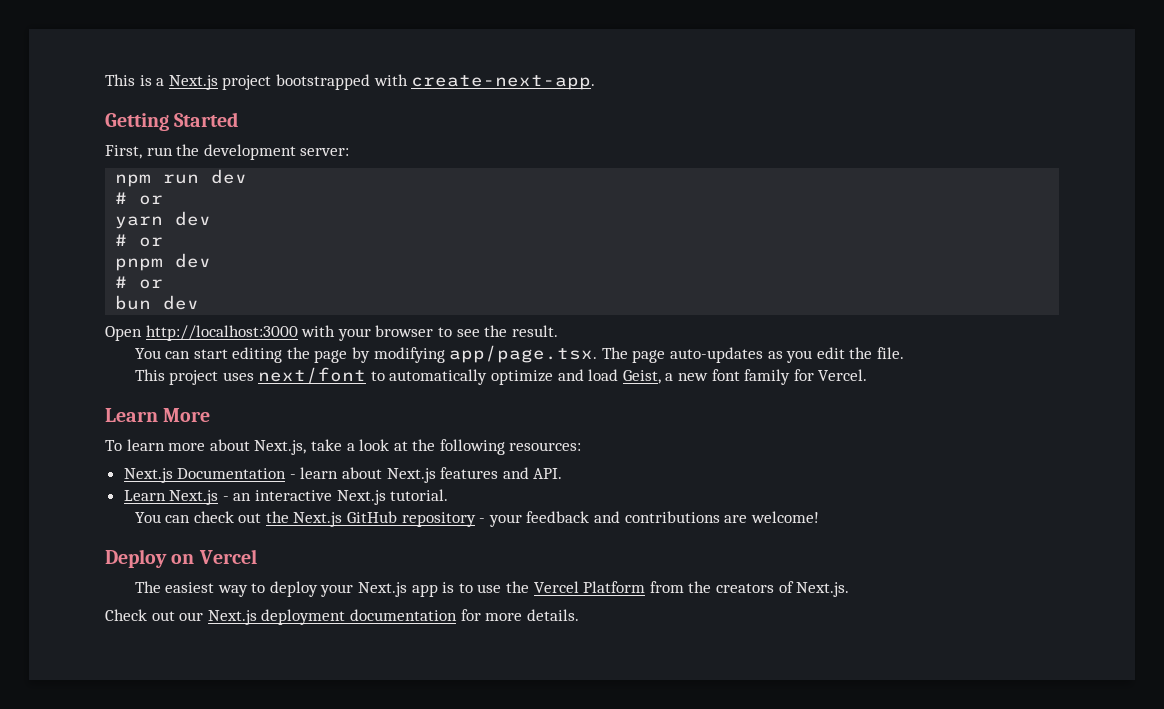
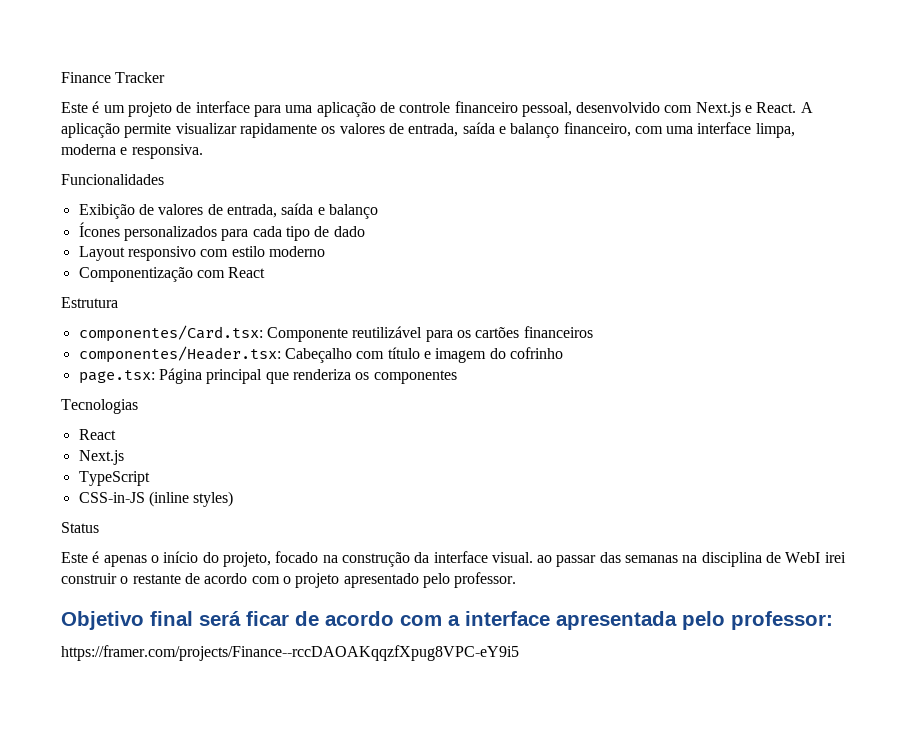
- This is a Next.js project bootstrapped with create-next-app.
- Getting Started
- First, run the development server:
- npm run dev
- # or
- yarn dev
- # or
- pnpm dev
- # or
- bun dev
- Open http://localhost:3000 with your browser to see the result.
- You can start editing the page by modifying app/page.tsx. The page auto-updates as you edit the file.
- This project uses next/font to automatically optimize and load Geist, a new font family for Vercel.
- Learn More
- To learn more about Next.js, take a look at the following resources:
- Next.js Documentation - learn about Next.js features and API.
- Learn Next.js - an interactive Next.js tutorial.
- You can check out the Next.js GitHub repository - your feedback and contributions are welcome!
- Deploy on Vercel
- The easiest way to deploy your Next.js app is to use the Vercel Platform from the creators of Next.js.
- Check out our Next.js deployment documentation for more details.
+ Finance Tracker
+ Este é um projeto de interface para uma aplicação de controle financeiro pessoal, desenvolvido com Next.js e React. A aplicação permite visualizar rapidamente os valores de entrada, saída e balanço financeiro, com uma interface limpa, moderna e responsiva.
+ Funcionalidades
+ Exibição de valores de entrada, saída e balanço
+ Ícones personalizados para cada tipo de dado
+ Layout responsivo com estilo moderno
+ Componentização com React
+ Estrutura
+ componentes/Card.tsx: Componente reutilizável para os cartões financeiros
+ componentes/Header.tsx: Cabeçalho com título e imagem do cofrinho
+ page.tsx: Página principal que renderiza os componentes
+ Tecnologias
+ React
+ Next.js
+ TypeScript
+ CSS-in-JS (inline styles)
+ Status
+ Este é apenas o início do projeto, focado na construção da interface visual. ao passar das semanas na disciplina de WebI irei construir o restante de acordo com o projeto apresentado pelo professor.
+ Objetivo final será ficar de acordo com a interface apresentada pelo professor:
+ https://framer.com/projects/Finance--rccDAOAKqqzfXpug8VPC-eY9i5

